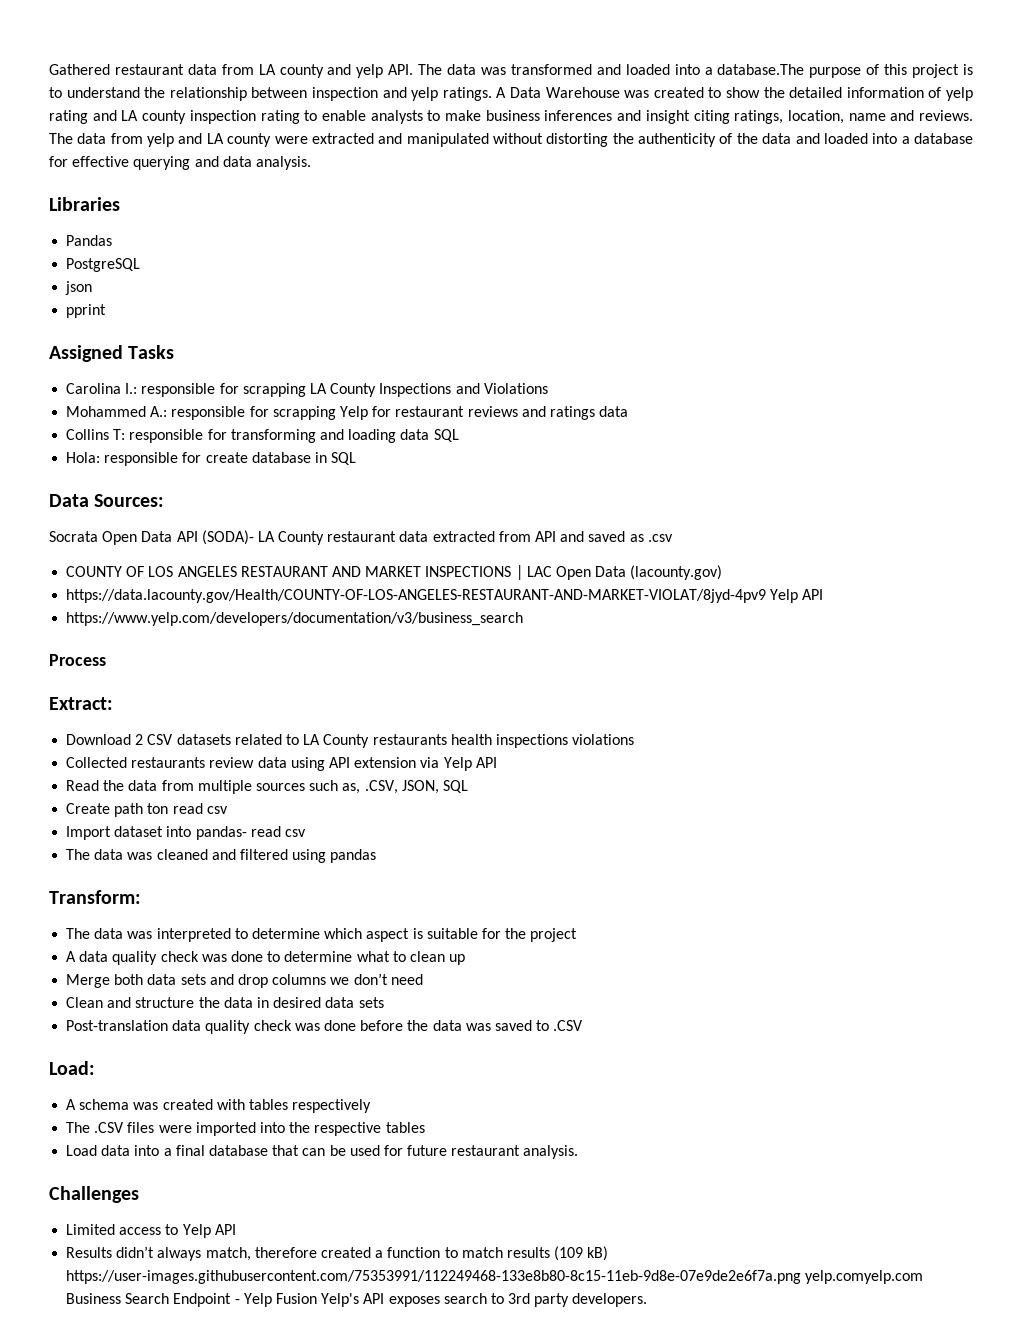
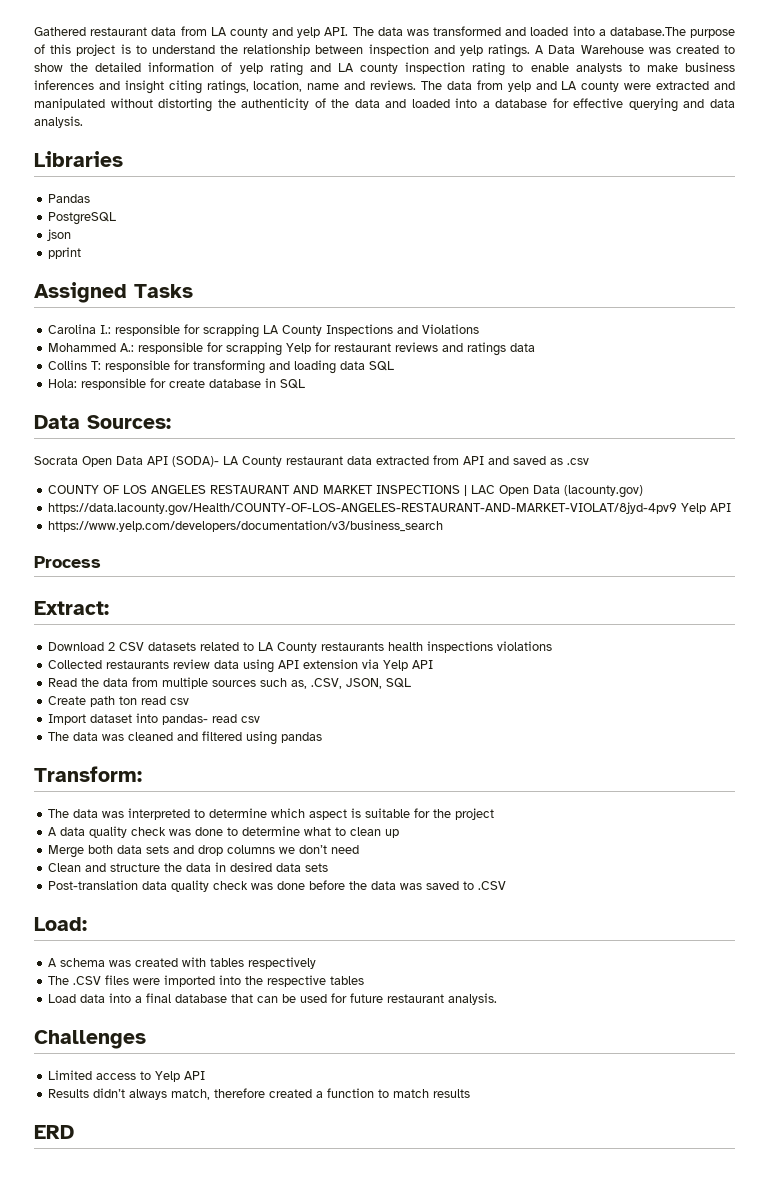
- Results didn’t always match, therefore created a function to match results (109 kB) https://user-images.githubusercontent.com/75353991/112249468-133e8b80-8c15-11eb-9d8e-07e9de2e6f7a.png yelp.comyelp.com Business Search Endpoint - Yelp Fusion Yelp's API exposes search to 3rd party developers.
+ Results didn’t always match, therefore created a function to match results
+ ERD

